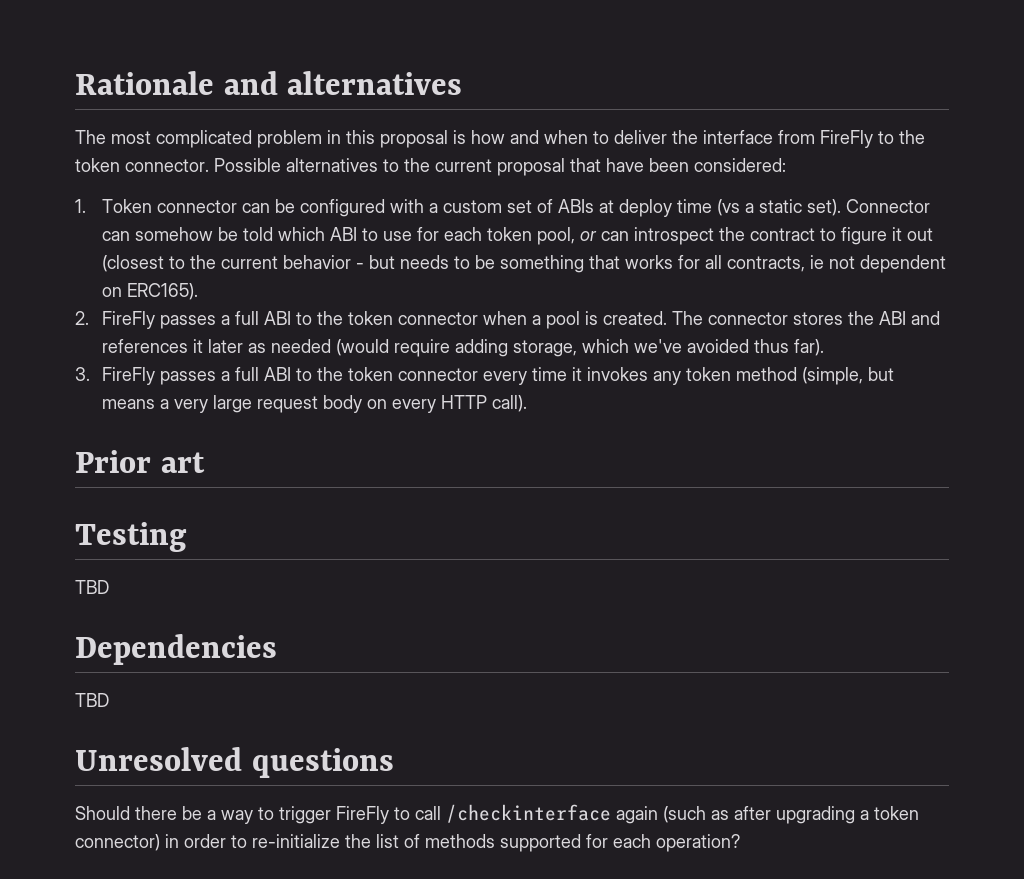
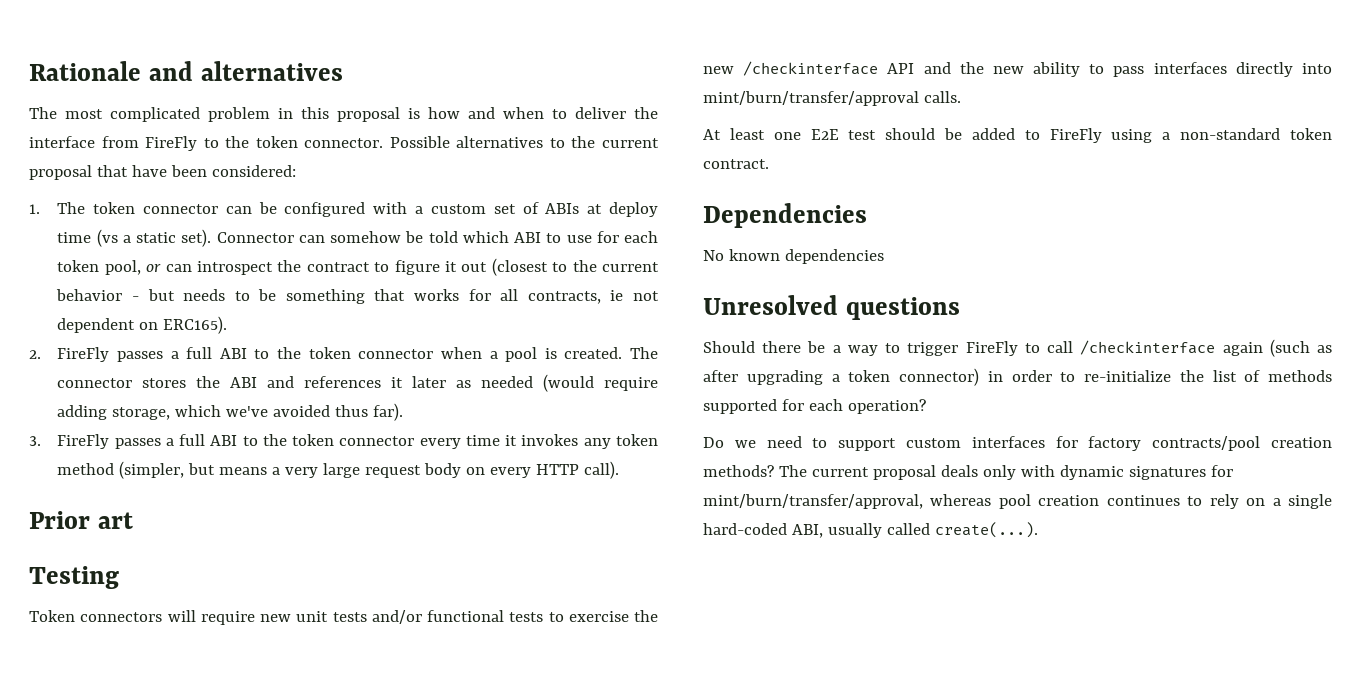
- 1. Token connector can be configured with a custom set of ABIs at deploy time (vs a static set).
+ 1. The token connector can be configured with a custom set of ABIs at deploy time (vs a static set).
- 3. FireFly passes a full ABI to the token connector every time it invokes any token method (simple, but means a very large request body on every HTTP call).
+ 3. FireFly passes a full ABI to the token connector every time it invokes any token method (simpler, but means a very large request body on every HTTP call).
  Testing
- TBD
+ Token connectors will require new unit tests and/or functional tests to exercise the new /checkinterface API and the new ability to pass interfaces directly into mint/burn/transfer/approval calls.
+ At least one E2E test should be added to FireFly using a non-standard token contract.
  Dependencies
- TBD
+ No known dependencies
+ Do we need to support custom interfaces for factory contracts/pool creation methods? The current proposal deals only with dynamic signatures for mint/burn/transfer/approval, whereas pool creation continues to rely on a single hard-coded ABI, usually called create(...).

